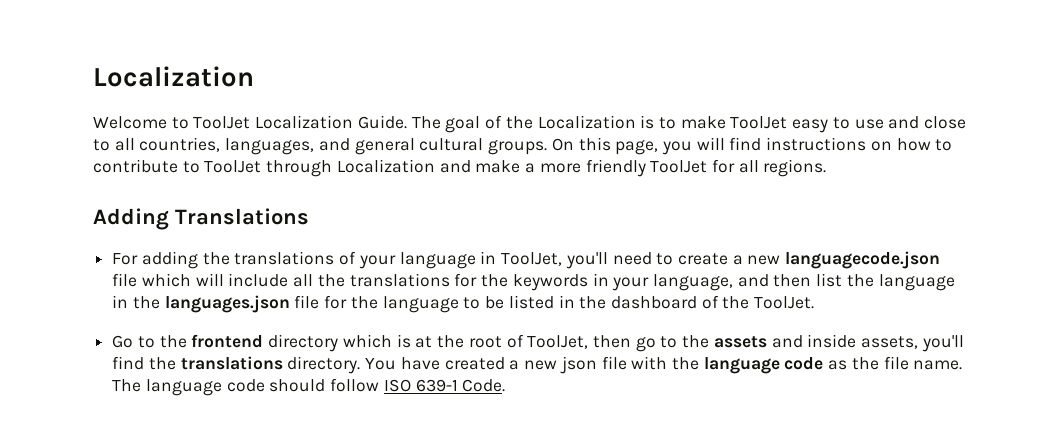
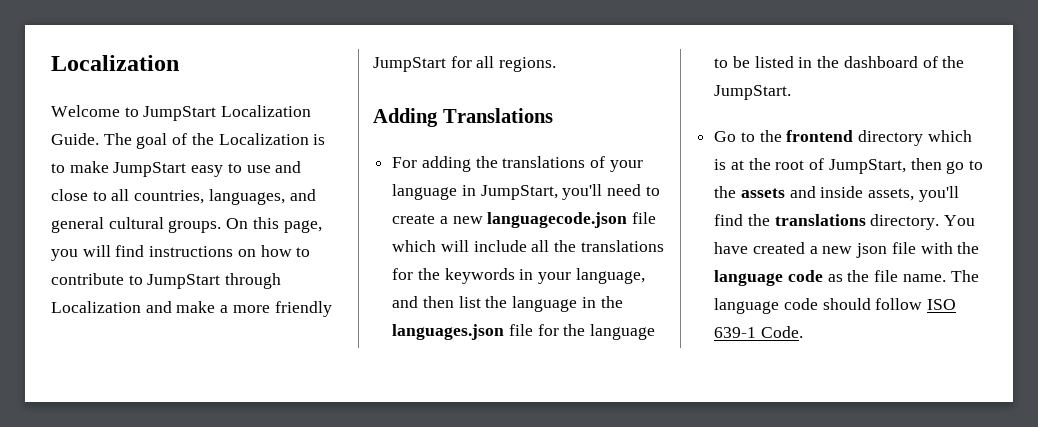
- Welcome to ToolJet Localization Guide.
+ Welcome to JumpStart Localization Guide.
- The goal of the Localization is to make ToolJet easy to use and close to all countries, languages, and general cultural groups.
+ The goal of the Localization is to make JumpStart easy to use and close to all countries, languages, and general cultural groups.
- On this page, you will find instructions on how to contribute to ToolJet through Localization and make a more friendly ToolJet for all regions.
+ On this page, you will find instructions on how to contribute to JumpStart through Localization and make a more friendly JumpStart for all regions.
- For adding the translations of your language in ToolJet, you'll need to create a new languagecode.json file which will include all the translations for the keywords in your language, and then list the language in the languages.json file for the language to be listed in the dashboard of the ToolJet.
+ For adding the translations of your language in JumpStart, you'll need to create a new languagecode.json file which will include all the translations for the keywords in your language, and then list the language in the languages.json file for the language to be listed in the dashboard of the JumpStart.
- Go to the frontend directory which is at the root of ToolJet, then go to the assets and inside assets, you'll find the translations directory.
+ Go to the frontend directory which is at the root of JumpStart, then go to the assets and inside assets, you'll find the translations directory.

